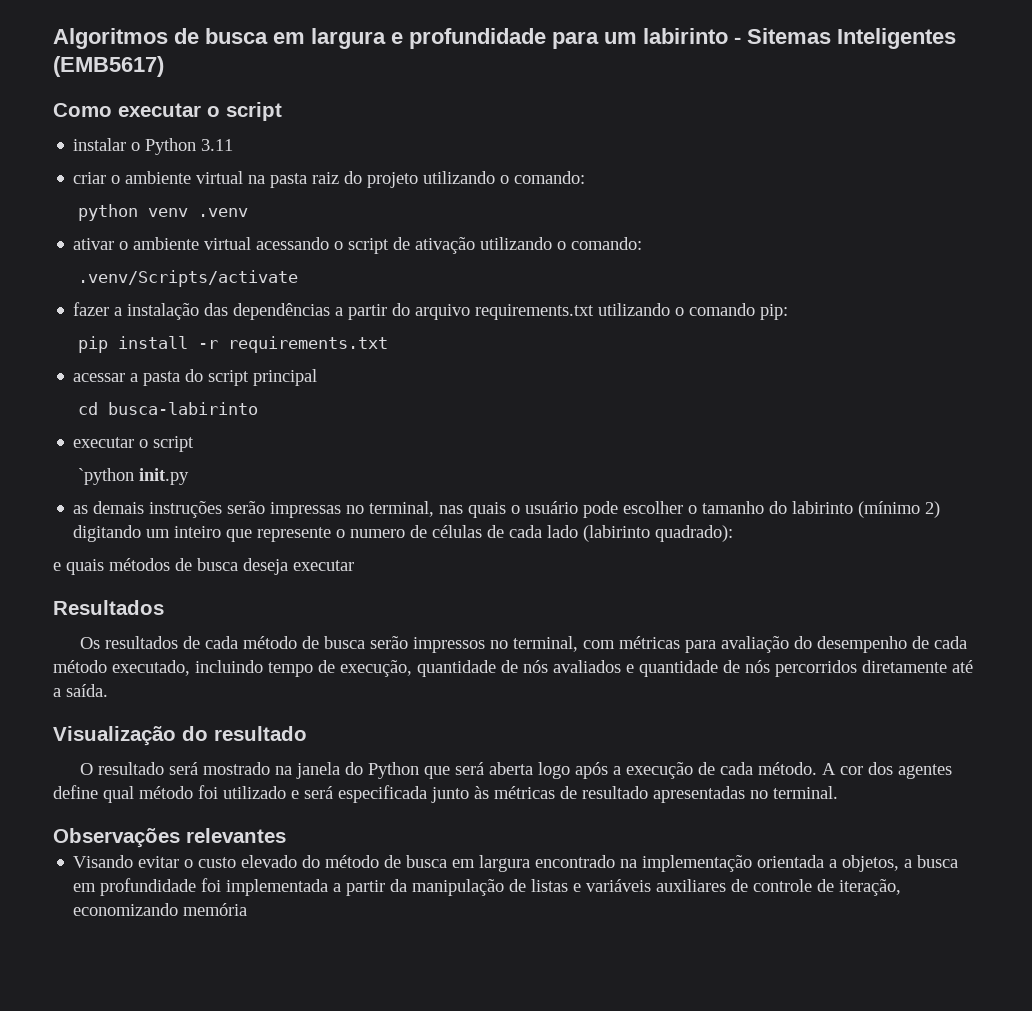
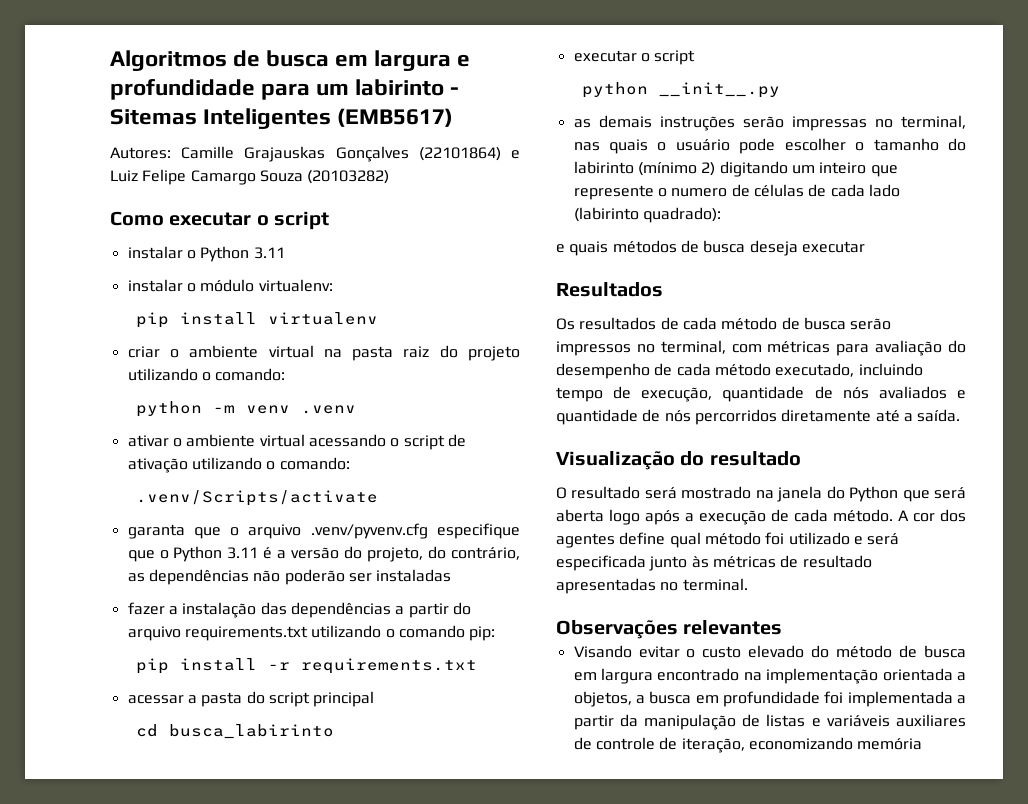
+ Autores: Camille Grajauskas Gonçalves (22101864) e Luiz Felipe Camargo Souza (20103282)
+ instalar o módulo virtualenv:
+ pip install virtualenv
- python venv .venv
+ python -m venv .venv
+ garanta que o arquivo .venv/pyvenv.cfg especifique que o Python 3.11 é a versão do projeto, do contrário, as dependências não poderão ser instaladas
- cd busca-labirinto
+ cd busca_labirinto
  executar o script
- `python init.py
+ python __init__.py

